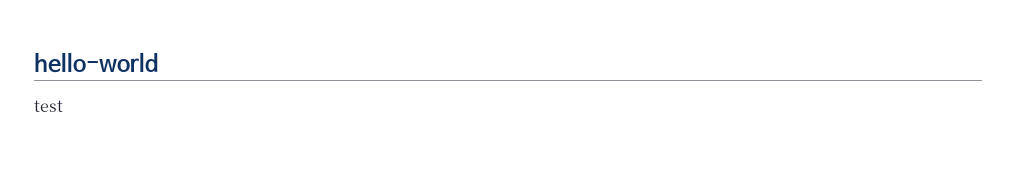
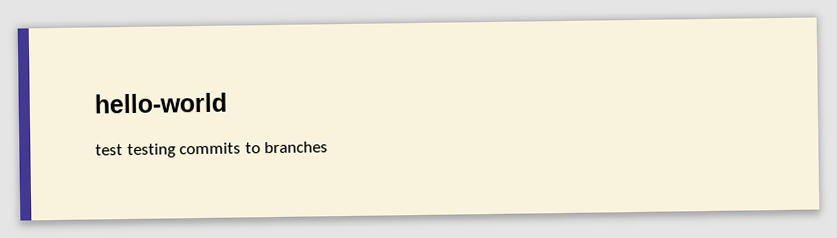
- test
+ test testing commits to branches

